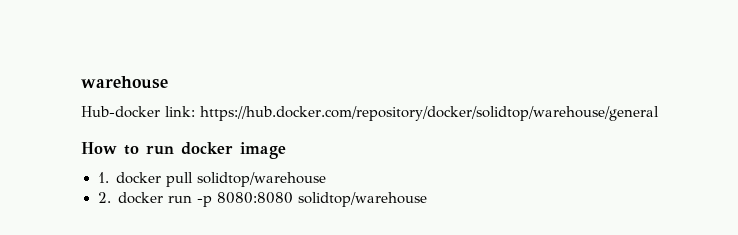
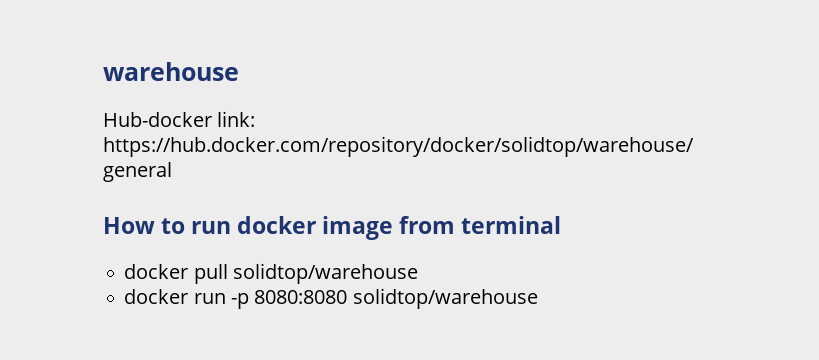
- How to run docker image
- 1. docker pull solidtop/warehouse
+ How to run docker image from terminal
+ docker pull solidtop/warehouse
- 2. docker run -p 8080:8080 solidtop/warehouse
+ docker run -p 8080:8080 solidtop/warehouse

